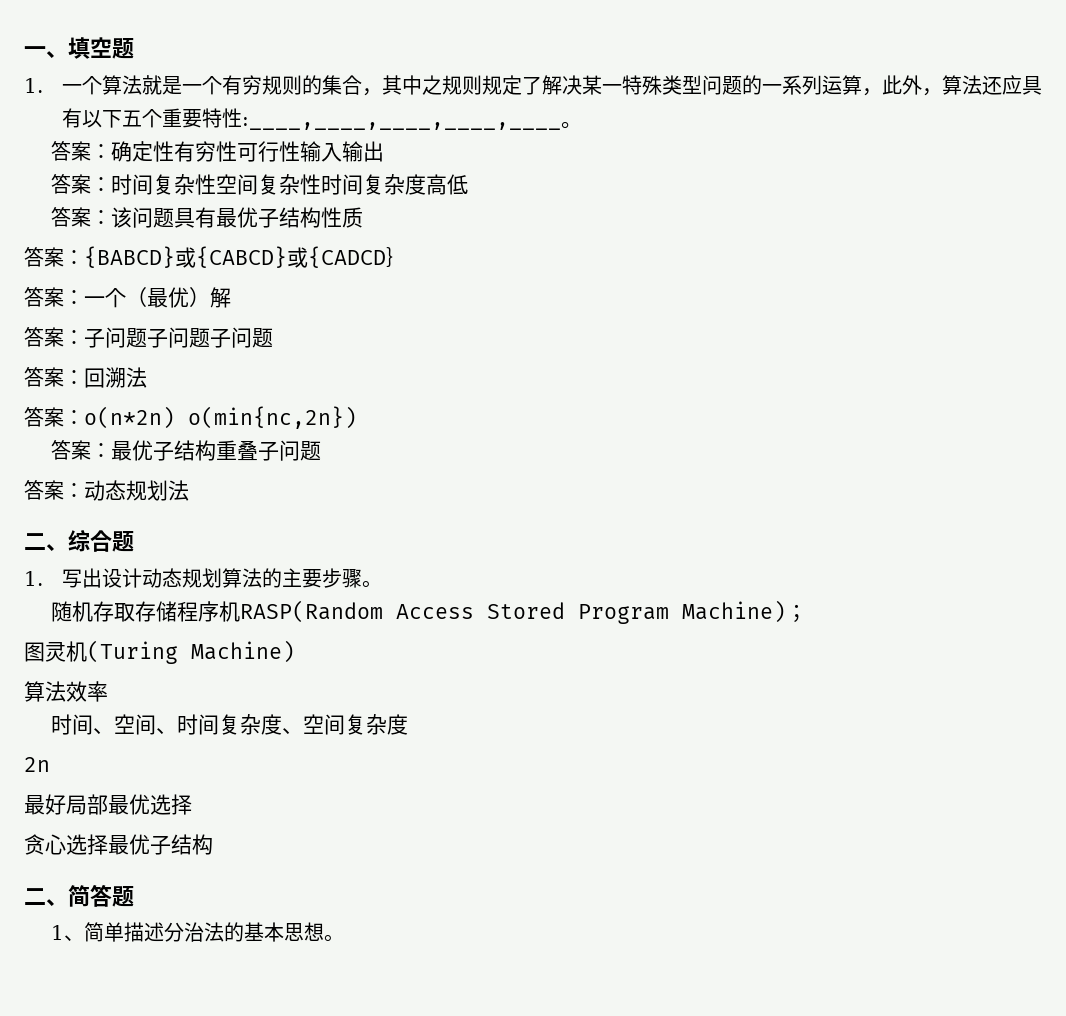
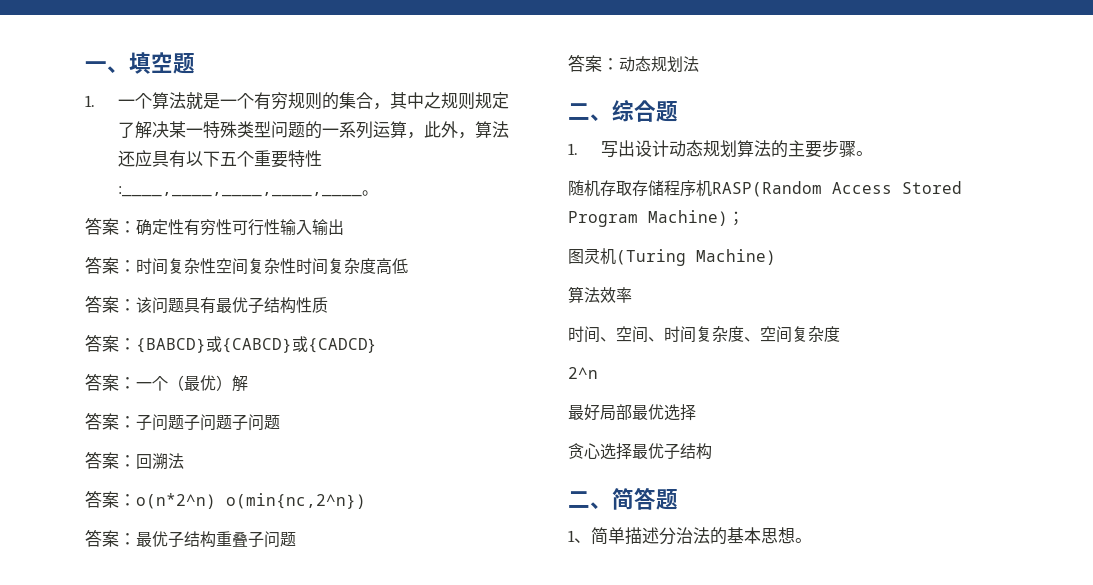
- 答案：o(n*2n) o(min{nc,2n})
+ 答案：o(n*2^n) o(min{nc,2^n})
- 2n
+ 2^n

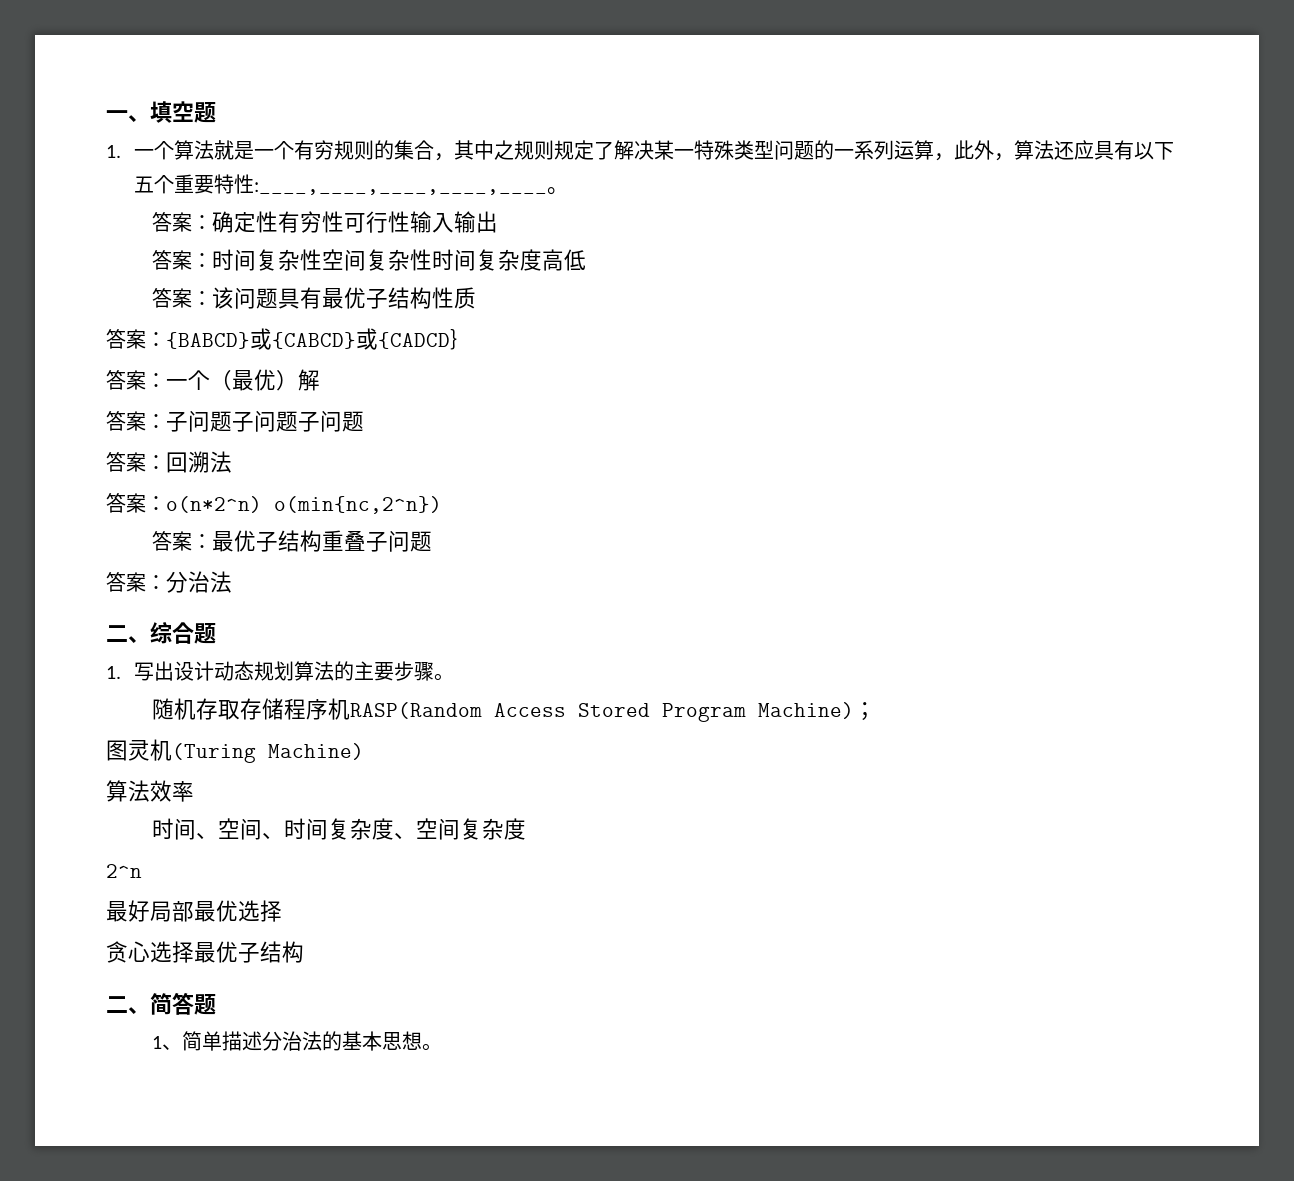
- 答案：动态规划法
+ 答案：分治法

